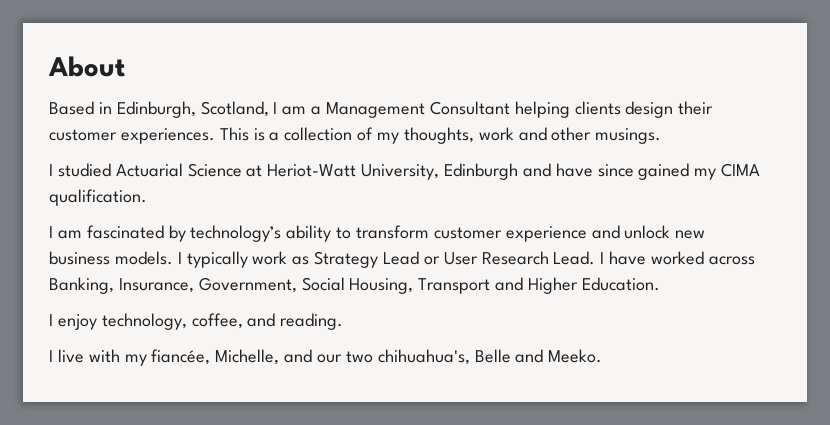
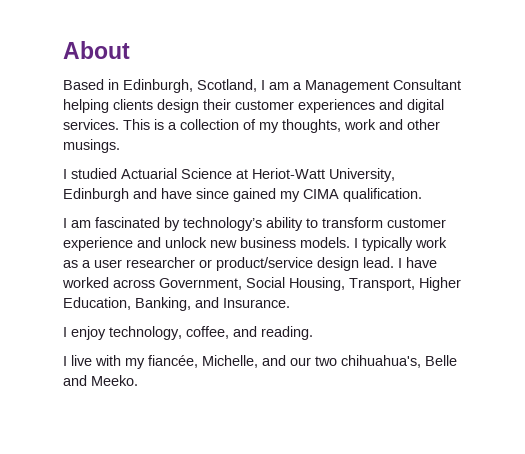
- Based in Edinburgh, Scotland, I am a Management Consultant helping clients design their customer experiences.
+ Based in Edinburgh, Scotland, I am a Management Consultant helping clients design their customer experiences and digital services.
- I typically work as Strategy Lead or User Research Lead.
+ I typically work as a user researcher or product/service design lead.
- I have worked across Banking, Insurance, Government, Social Housing, Transport and Higher Education.
+ I have worked across Government, Social Housing, Transport, Higher Education, Banking, and Insurance.

